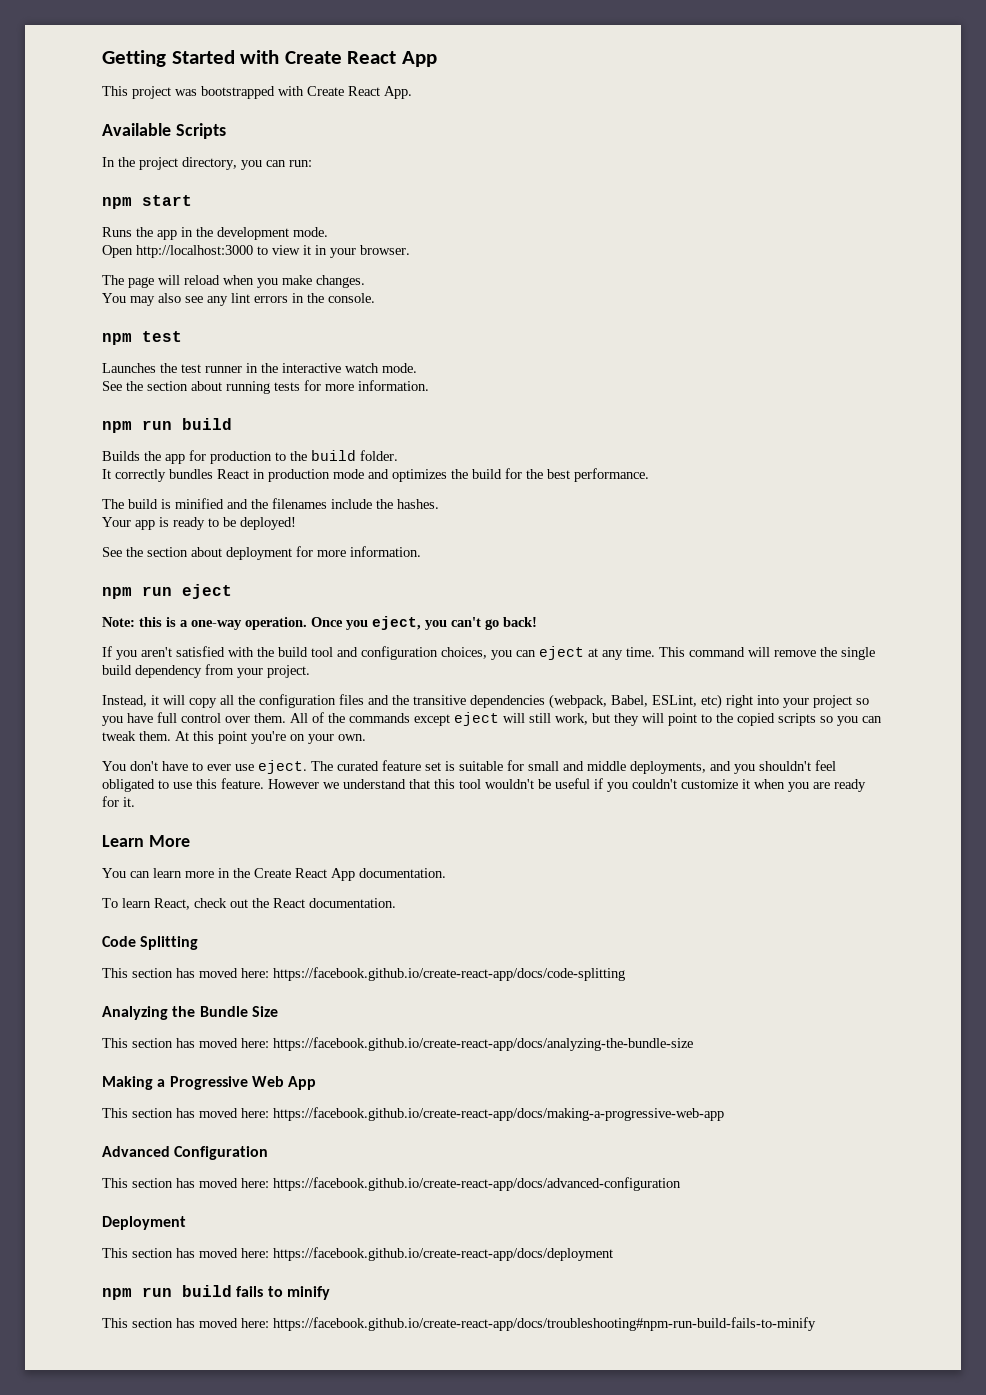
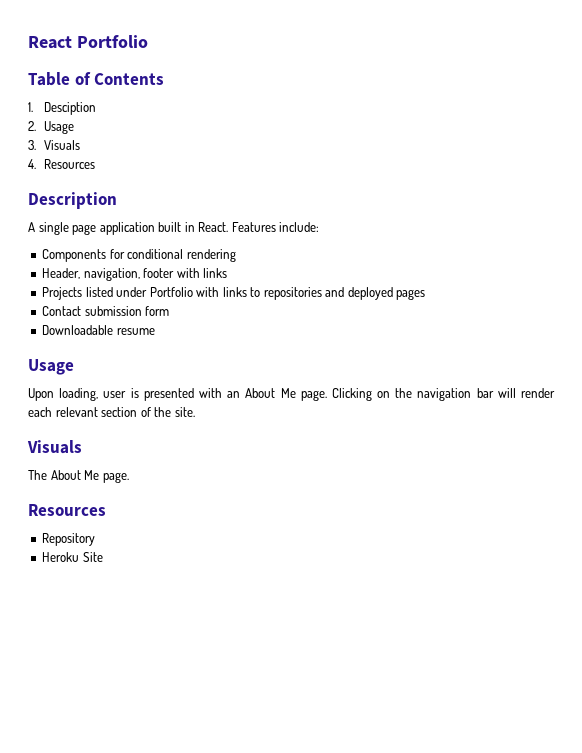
- Getting Started with Create React App
- This project was bootstrapped with Create React App.
- Available Scripts
- In the project directory, you can run:
- npm start
- Runs the app in the development mode.
- Open http://localhost:3000 to view it in your browser.
- The page will reload when you make changes.
- You may also see any lint errors in the console.
- npm test
- Launches the test runner in the interactive watch mode.
- See the section about running tests for more information.
- npm run build
- Builds the app for production to the build folder.
- It correctly bundles React in production mode and optimizes the build for the best performance.
- The build is minified and the filenames include the hashes.
- Your app is ready to be deployed!
- See the section about deployment for more information.
- npm run eject
- Note: this is a one-way operation. Once you eject, you can't go back!
- If you aren't satisfied with the build tool and configuration choices, you can eject at any time. This command will remove the single build dependency from your project.
- Instead, it will copy all the configuration files and the transitive dependencies (webpack, Babel, ESLint, etc) right into your project so you have full control over them. All of the commands except eject will still work, but they will point to the copied scripts so you can tweak them. At this point you're on your own.
- You don't have to ever use eject. The curated feature set is suitable for small and middle deployments, and you shouldn't feel obligated to use this feature. However we understand that this tool wouldn't be useful if you couldn't customize it when you are ready for it.
- Learn More
- You can learn more in the Create React App documentation.
- To learn React, check out the React documentation.
- Code Splitting
- This section has moved here: https://facebook.github.io/create-react-app/docs/code-splitting
- Analyzing the Bundle Size
- This section has moved here: https://facebook.github.io/create-react-app/docs/analyzing-the-bundle-size
- Making a Progressive Web App
- This section has moved here: https://facebook.github.io/create-react-app/docs/making-a-progressive-web-app
- Advanced Configuration
- This section has moved here: https://facebook.github.io/create-react-app/docs/advanced-configuration
- Deployment
- This section has moved here: https://facebook.github.io/create-react-app/docs/deployment
- npm run build fails to minify
- This section has moved here: https://facebook.github.io/create-react-app/docs/troubleshooting#npm-run-build-fails-to-minify
+ React Portfolio
+ Table of Contents
+ 1. Desciption
+ 2. Usage
+ 3. Visuals
+ 4. Resources
+ Description
+ A single page application built in React. Features include:
+ Components for conditional rendering
+ Header, navigation, footer with links
+ Projects listed under Portfolio with links to repositories and deployed pages
+ Contact submission form
+ Downloadable resume
+ Usage
+ Upon loading, user is presented with an About Me page. Clicking on the navigation bar will render each relevant section of the site.
+ Visuals
+ The About Me page.
+ Resources
+ Repository
+ Heroku Site

